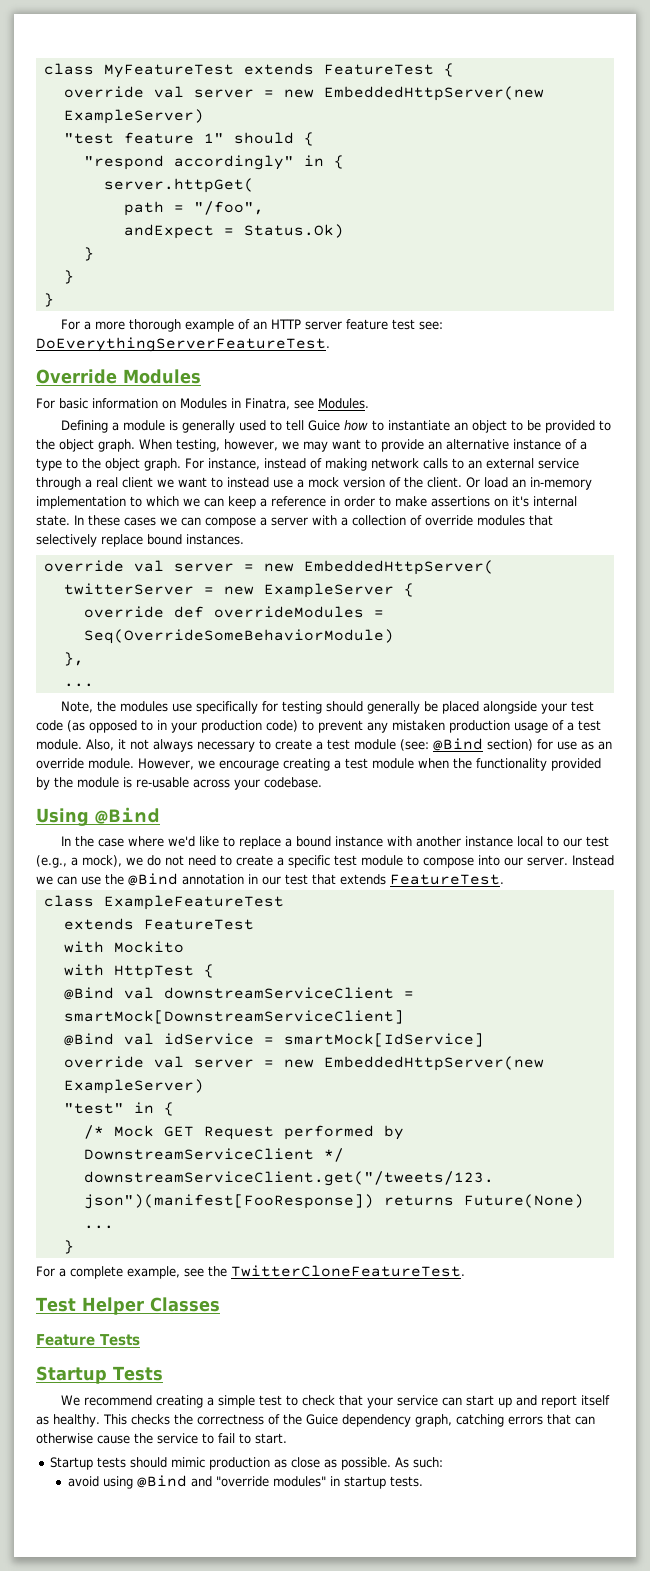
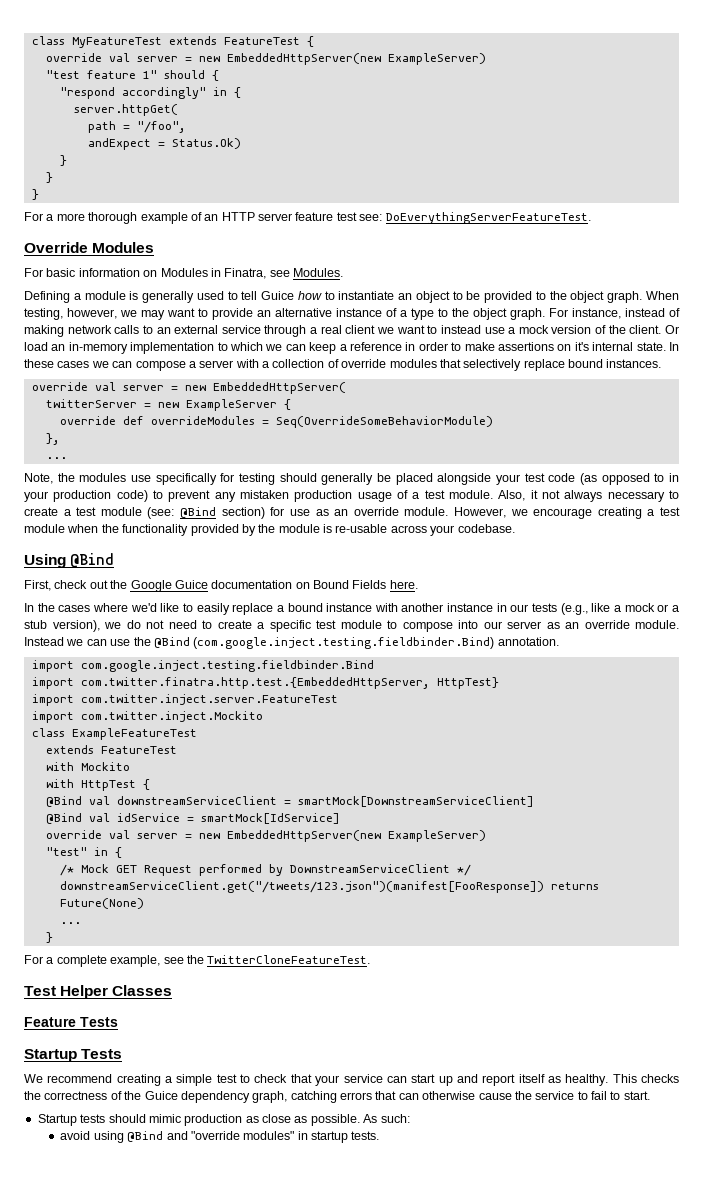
+ First, check out the Google Guice documentation on Bound Fields here.
- In the case where we'd like to replace a bound instance with another instance local to our test (e.g., a mock), we do not need to create a specific test module to compose into our server.
+ In the cases where we'd like to easily replace a bound instance with another instance in our tests (e.g., like a mock or a stub version), we do not need to create a specific test module to compose into our server as an override module.
- Instead we can use the @Bind annotation in our test that extends FeatureTest.
+ Instead we can use the @Bind (com.google.inject.testing.fieldbinder.Bind) annotation.
+ import com.google.inject.testing.fieldbinder.Bind
+ import com.twitter.finatra.http.test.{EmbeddedHttpServer, HttpTest}
+ import com.twitter.inject.server.FeatureTest
+ import com.twitter.inject.Mockito

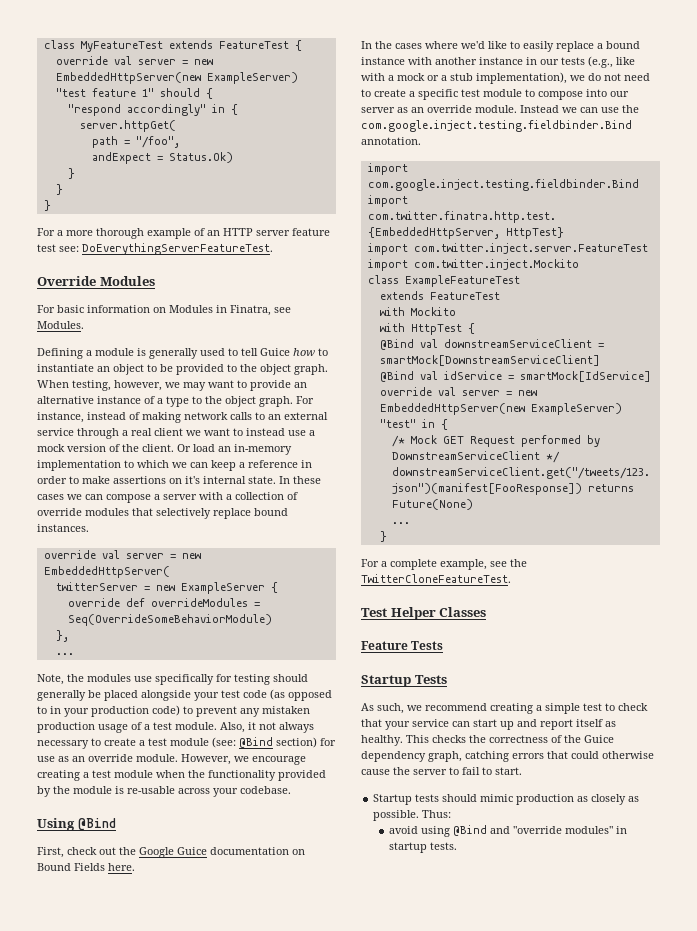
- In the cases where we'd like to easily replace a bound instance with another instance in our tests (e.g., like a mock or a stub version), we do not need to create a specific test module to compose into our server as an override module.
+ In the cases where we'd like to easily replace a bound instance with another instance in our tests (e.g., like with a mock or a stub implementation), we do not need to create a specific test module to compose into our server as an override module.
- Instead we can use the @Bind (com.google.inject.testing.fieldbinder.Bind) annotation.
+ Instead we can use the com.google.inject.testing.fieldbinder.Bind annotation.
- We recommend creating a simple test to check that your service can start up and report itself as healthy.
+ As such, we recommend creating a simple test to check that your service can start up and report itself as healthy.
- This checks the correctness of the Guice dependency graph, catching errors that can otherwise cause the service to fail to start.
+ This checks the correctness of the Guice dependency graph, catching errors that could otherwise cause the server to fail to start.
- Startup tests should mimic production as close as possible.
+ Startup tests should mimic production as closely as possible.
- As such:
+ Thus:

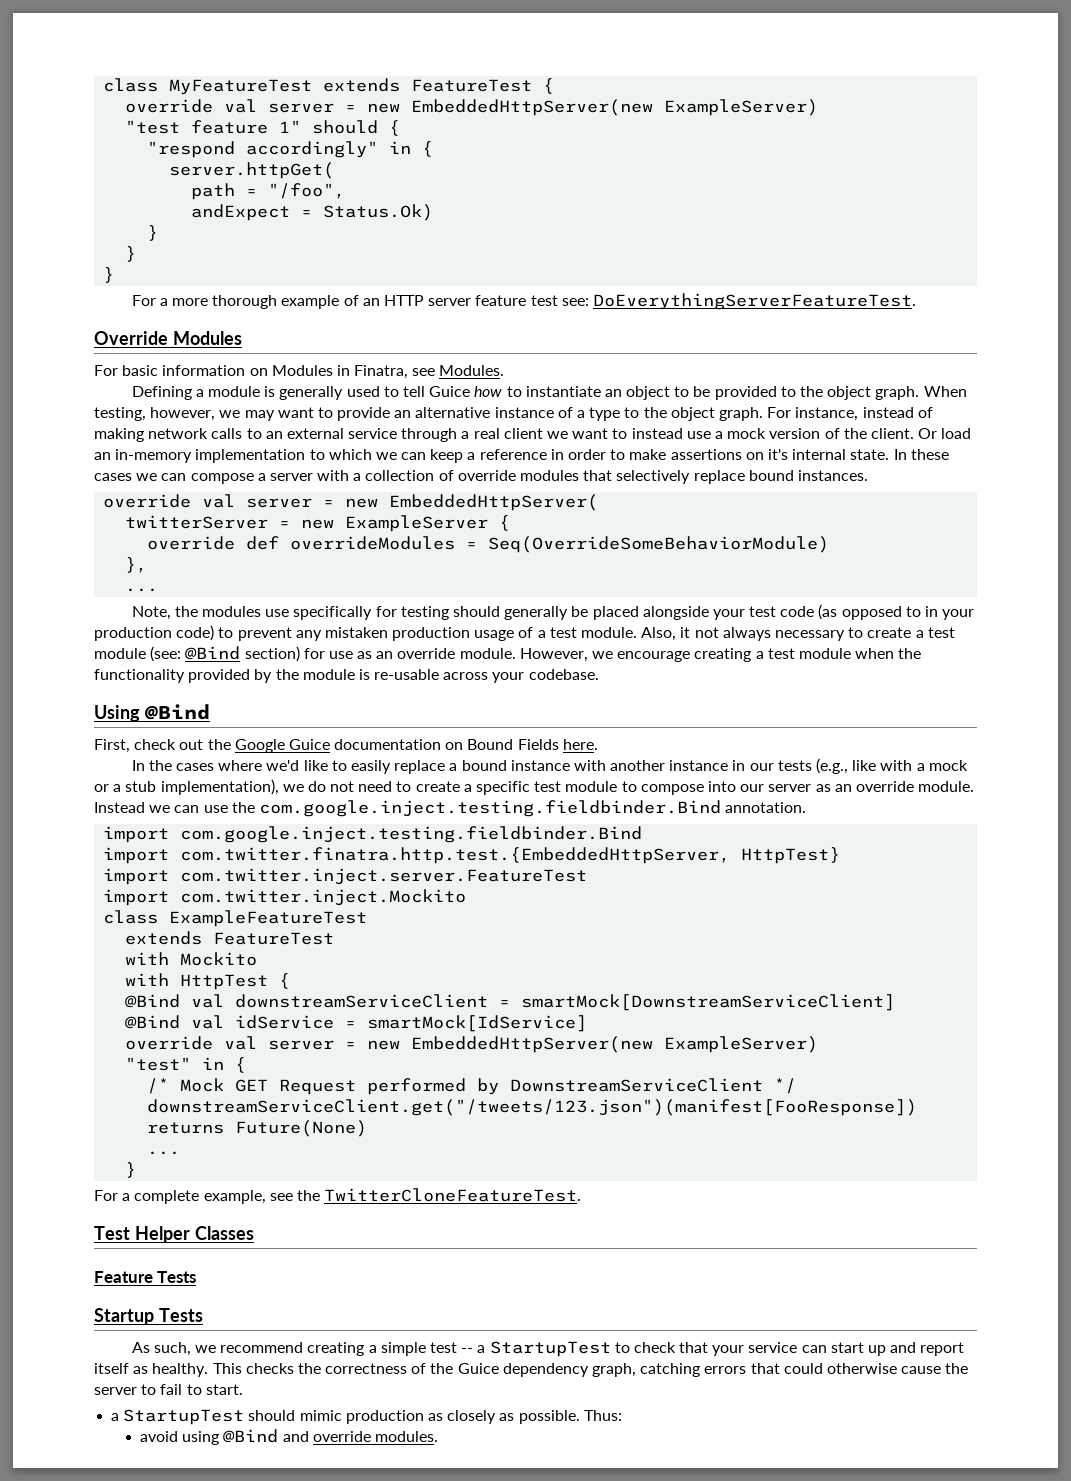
- As such, we recommend creating a simple test to check that your service can start up and report itself as healthy.
+ As such, we recommend creating a simple test -- a StartupTest to check that your service can start up and report itself as healthy.
- Startup tests should mimic production as closely as possible.
+ a StartupTest should mimic production as closely as possible.
- avoid using @Bind and "override modules" in startup tests.
+ avoid using @Bind and override modules.

